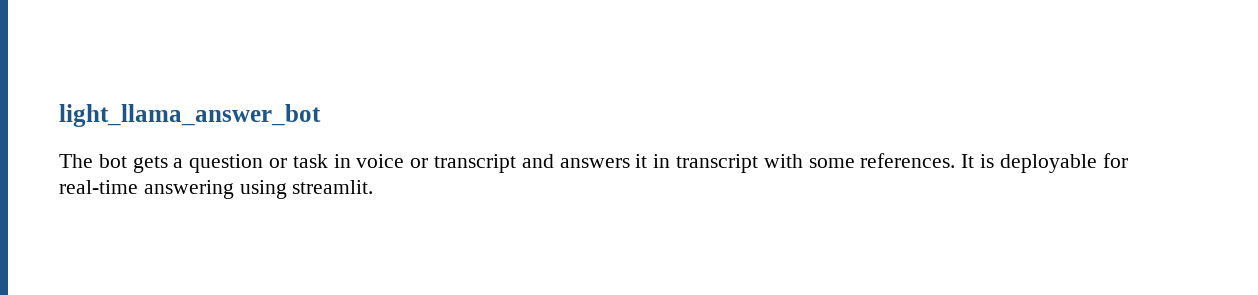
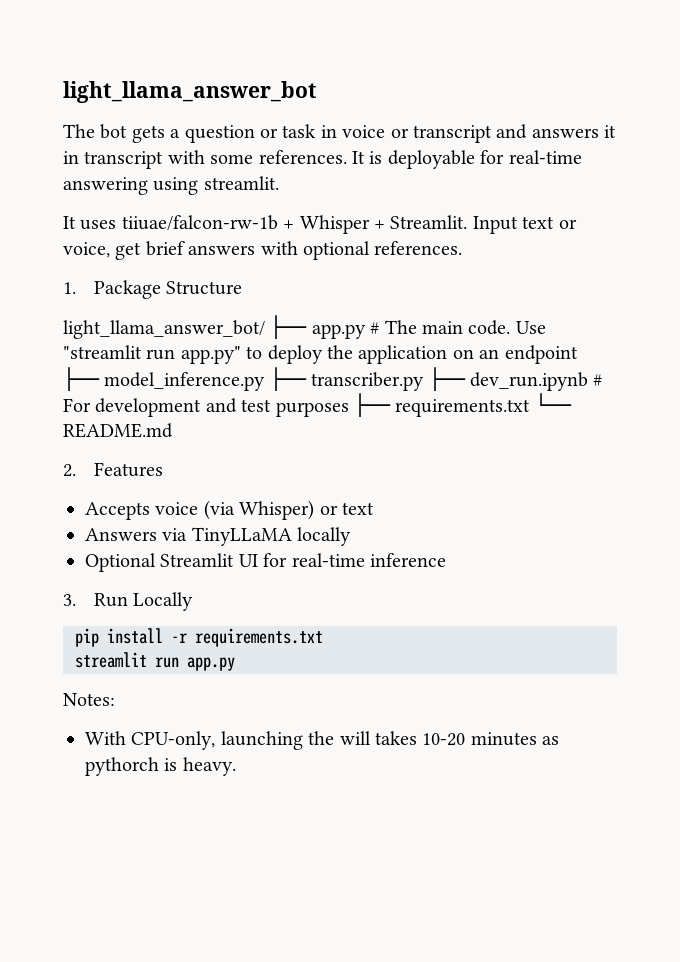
+ It uses tiiuae/falcon-rw-1b + Whisper + Streamlit. Input text or voice, get brief answers with optional references.
+ 1. Package Structure
+ light_llama_answer_bot/ ├── app.py # The main code. Use "streamlit run app.py" to deploy the application on an endpoint ├── model_inference.py ├── transcriber.py ├── dev_run.ipynb # For development and test purposes ├── requirements.txt └── README.md
+ 2. Features
+ Accepts voice (via Whisper) or text
+ Answers via TinyLLaMA locally
+ Optional Streamlit UI for real-time inference
+ 3. Run Locally
+ pip install -r requirements.txt
+ streamlit run app.py
+ Notes:
+ With CPU-only, launching the will takes 10-20 minutes as pythorch is heavy.

